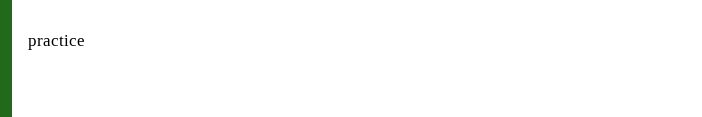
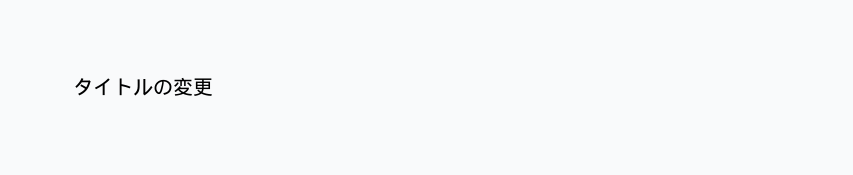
- practice
+ タイトルの変更

